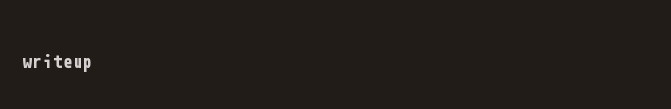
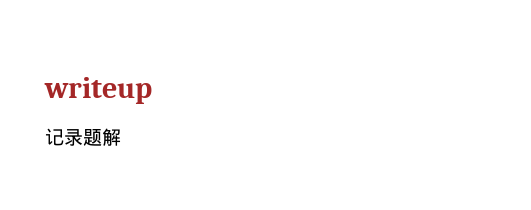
+ 记录题解

